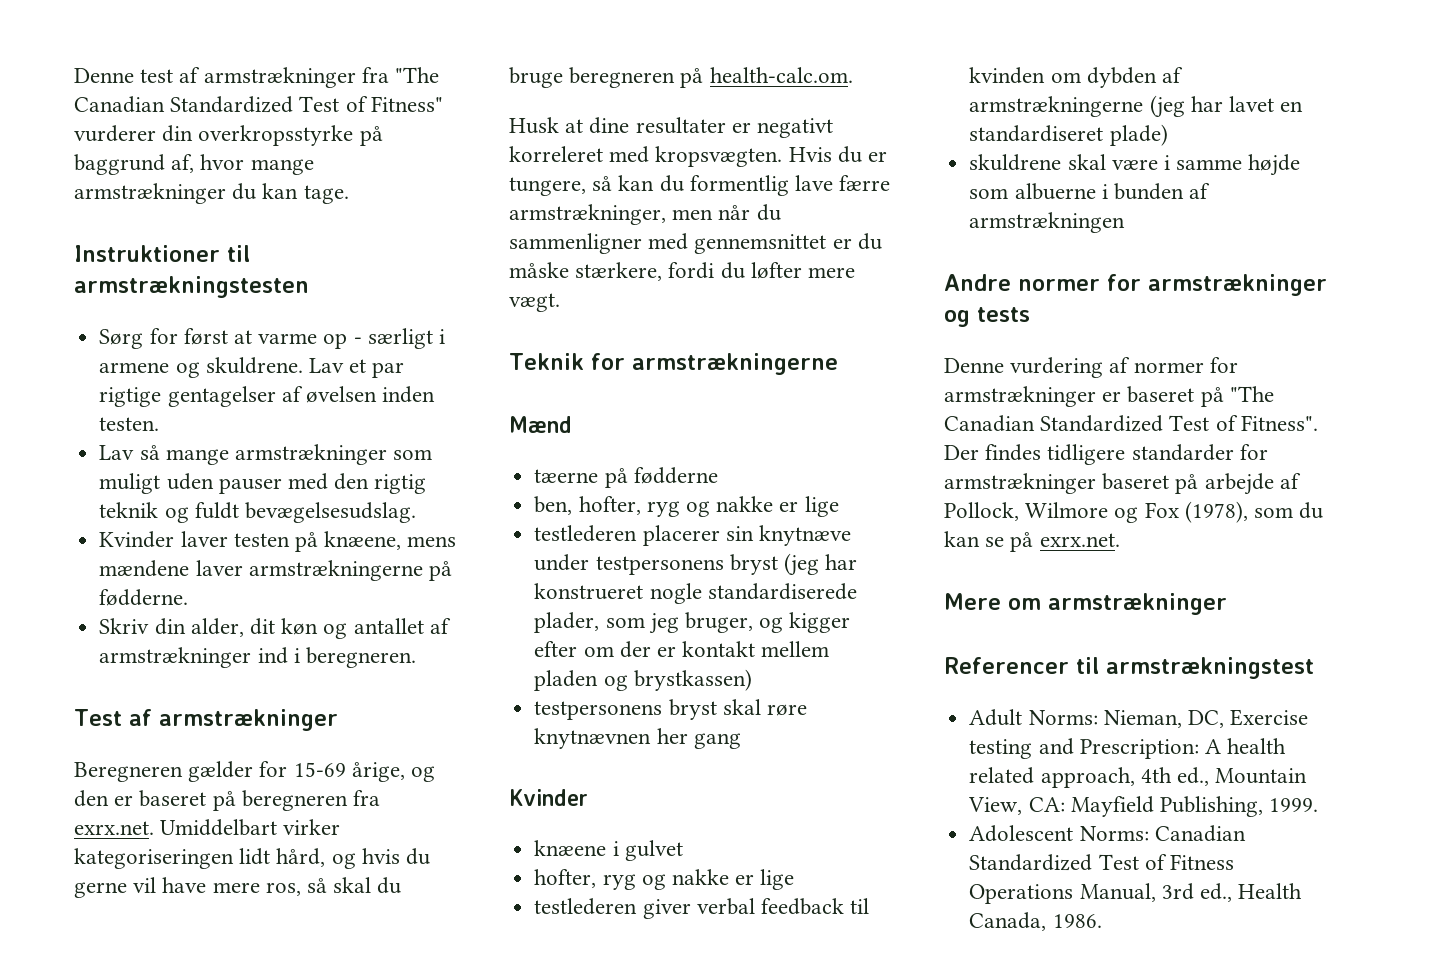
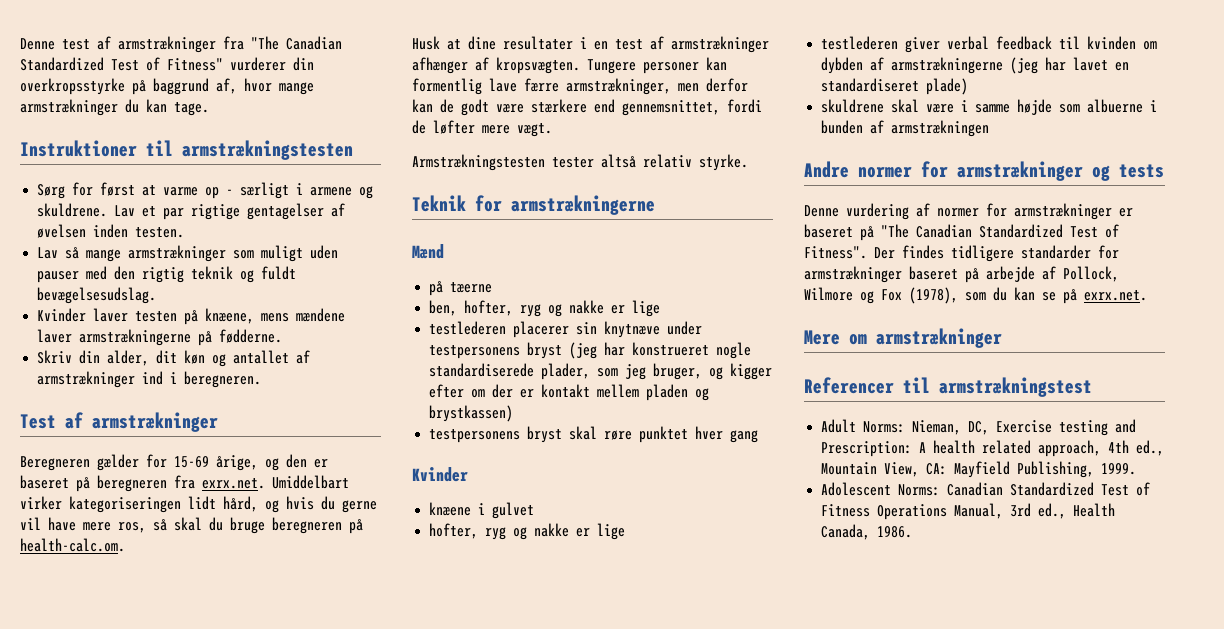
- Husk at dine resultater er negativt korreleret med kropsvægten. Hvis du er tungere, så kan du formentlig lave færre armstrækninger, men når du sammenligner med gennemsnittet er du måske stærkere, fordi du løfter mere vægt.
+ Husk at dine resultater i en test af armstrækninger afhænger af kropsvægten. Tungere personer kan formentlig lave færre armstrækninger, men derfor kan de godt være stærkere end gennemsnittet, fordi de løfter mere vægt.
+ Armstrækningstesten tester altså relativ styrke.
- tæerne på fødderne
+ på tæerne
- testpersonens bryst skal røre knytnævnen her gang
+ testpersonens bryst skal røre punktet hver gang

